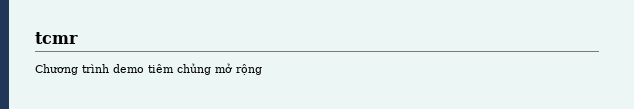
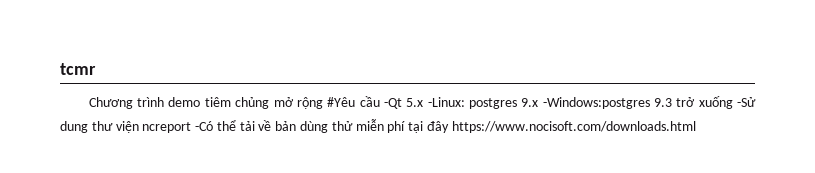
- Chương trình demo tiêm chủng mở rộng
+ Chương trình demo tiêm chủng mở rộng #Yêu cầu -Qt 5.x -Linux: postgres 9.x -Windows:postgres 9.3 trở xuống -Sử dung thư viện ncreport -Có thể tải về bản dùng thử miễn phí tại đây https://www.nocisoft.com/downloads.html

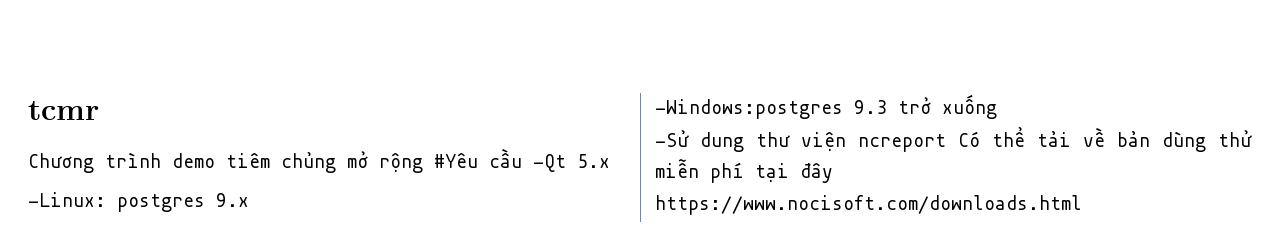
- Chương trình demo tiêm chủng mở rộng #Yêu cầu -Qt 5.x -Linux: postgres 9.x -Windows:postgres 9.3 trở xuống -Sử dung thư viện ncreport -Có thể tải về bản dùng thử miễn phí tại đây https://www.nocisoft.com/downloads.html
+ Chương trình demo tiêm chủng mở rộng #Yêu cầu -Qt 5.x
+ -Linux: postgres 9.x
+ -Windows:postgres 9.3 trở xuống
+ -Sử dung thư viện ncreport Có thể tải về bản dùng thử miễn phí tại đây https://www.nocisoft.com/downloads.html

